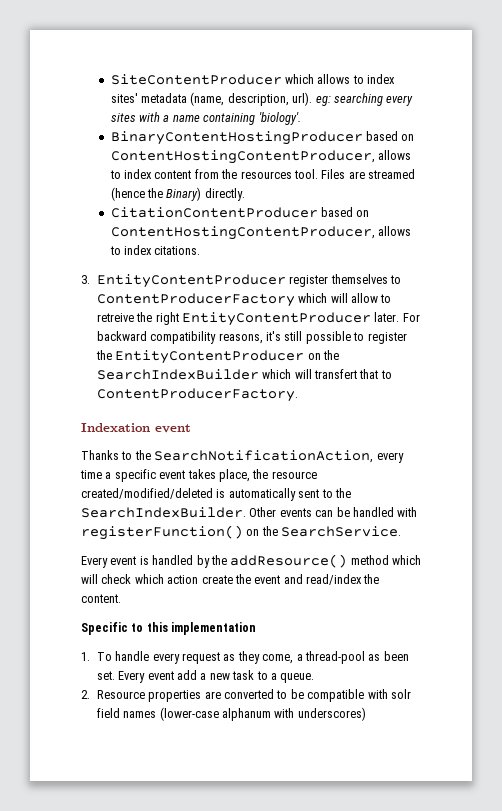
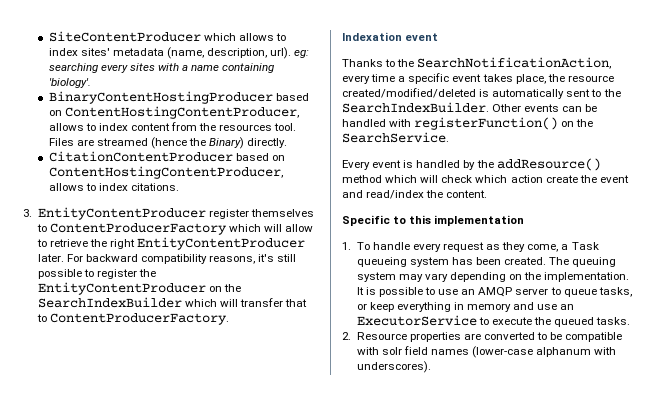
- 3. EntityContentProducer register themselves to ContentProducerFactory which will allow to retreive the right EntityContentProducer later.
+ 3. EntityContentProducer register themselves to ContentProducerFactory which will allow to retrieve the right EntityContentProducer later.
- For backward compatibility reasons, it's still possible to register the EntityContentProducer on the SearchIndexBuilder which will transfert that to ContentProducerFactory.
+ For backward compatibility reasons, it's still possible to register the EntityContentProducer on the SearchIndexBuilder which will transfer that to ContentProducerFactory.
- 1. To handle every request as they come, a thread-pool as been set. Every event add a new task to a queue.
+ 1. To handle every request as they come, a Task queueing system has been created. The queuing system may vary depending on the implementation. It is possible to use an AMQP server to queue tasks, or keep everything in memory and use an ExecutorService to execute the queued tasks.
- 2. Resource properties are converted to be compatible with solr field names (lower-case alphanum with underscores)
+ 2. Resource properties are converted to be compatible with solr field names (lower-case alphanum with underscores).

